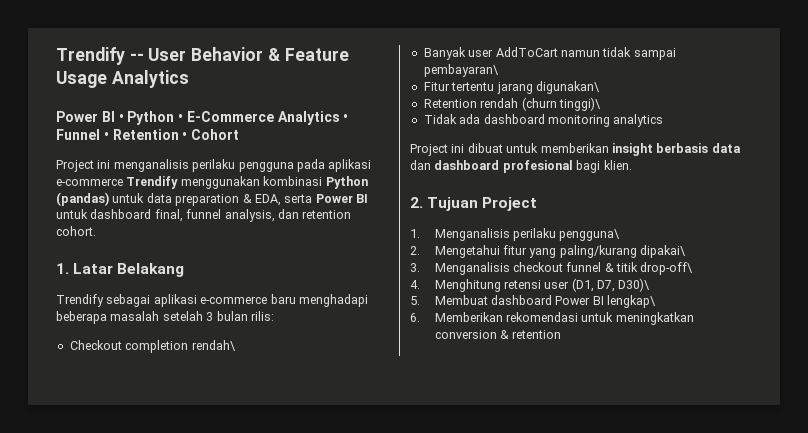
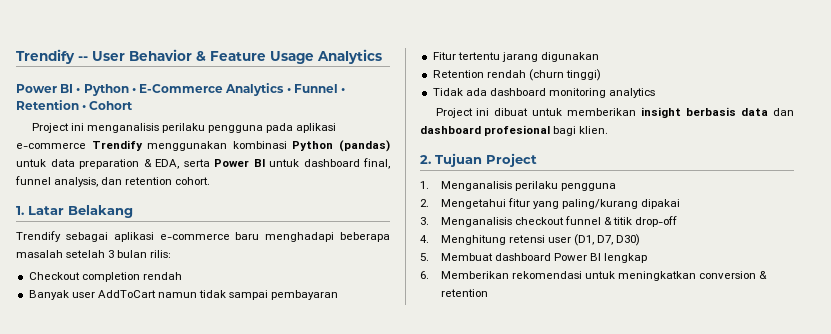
- Checkout completion rendah\
+ Checkout completion rendah
- Banyak user AddToCart namun tidak sampai pembayaran\
+ Banyak user AddToCart namun tidak sampai pembayaran
- Fitur tertentu jarang digunakan\
+ Fitur tertentu jarang digunakan
- Retention rendah (churn tinggi)\
+ Retention rendah (churn tinggi)
- 1. Menganalisis perilaku pengguna\
+ 1. Menganalisis perilaku pengguna
- 2. Mengetahui fitur yang paling/kurang dipakai\
+ 2. Mengetahui fitur yang paling/kurang dipakai
- 3. Menganalisis checkout funnel & titik drop-off\
+ 3. Menganalisis checkout funnel & titik drop-off
- 4. Menghitung retensi user (D1, D7, D30)\
+ 4. Menghitung retensi user (D1, D7, D30)
- 5. Membuat dashboard Power BI lengkap\
+ 5. Membuat dashboard Power BI lengkap

